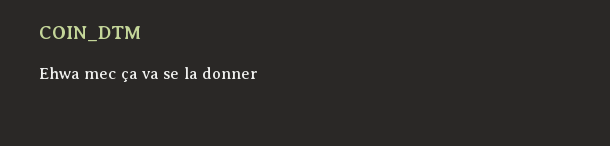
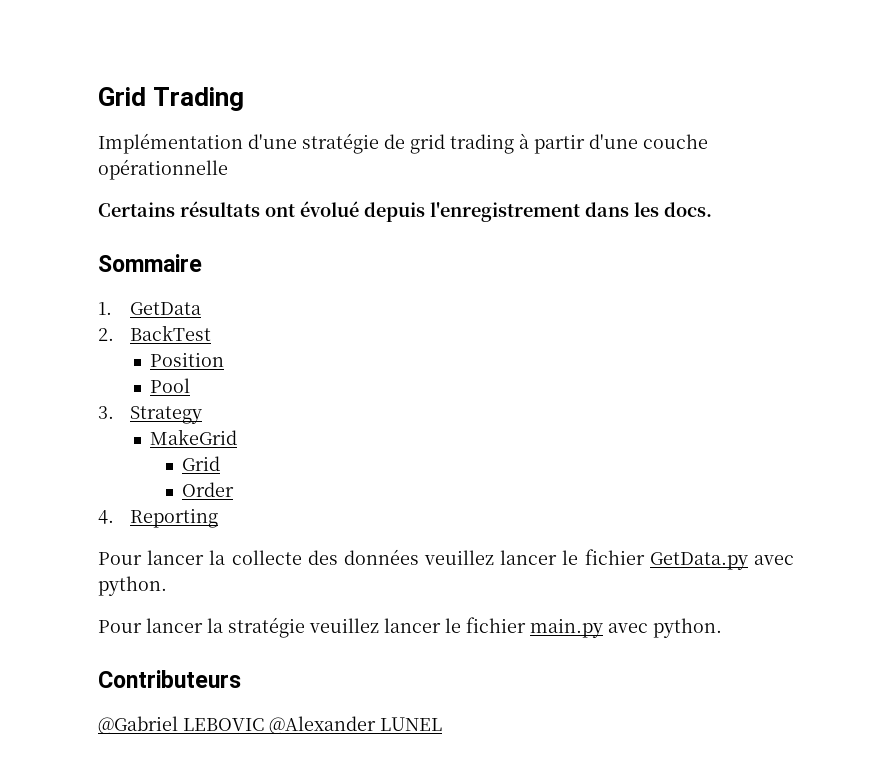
- COIN_DTM
- Ehwa mec ça va se la donner
+ Grid Trading
+ Implémentation d'une stratégie de grid trading à partir d'une couche opérationnelle
+ Certains résultats ont évolué depuis l'enregistrement dans les docs.
+ Sommaire
+ 1. GetData
+ 2. BackTest
+ Position
+ Pool
+ 3. Strategy
+ MakeGrid
+ Grid
+ Order
+ 4. Reporting
+ Pour lancer la collecte des données veuillez lancer le fichier GetData.py avec python.
+ Pour lancer la stratégie veuillez lancer le fichier main.py avec python.
+ Contributeurs
+ @Gabriel LEBOVIC @Alexander LUNEL

